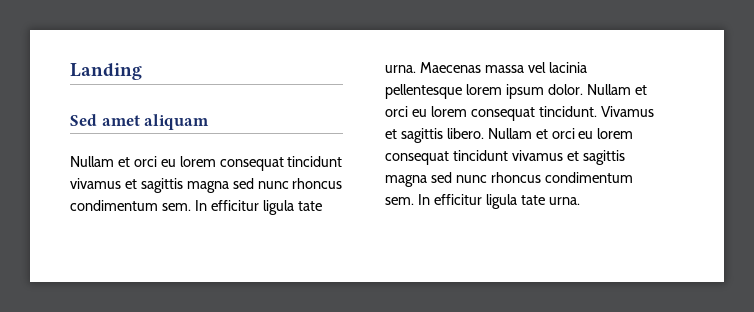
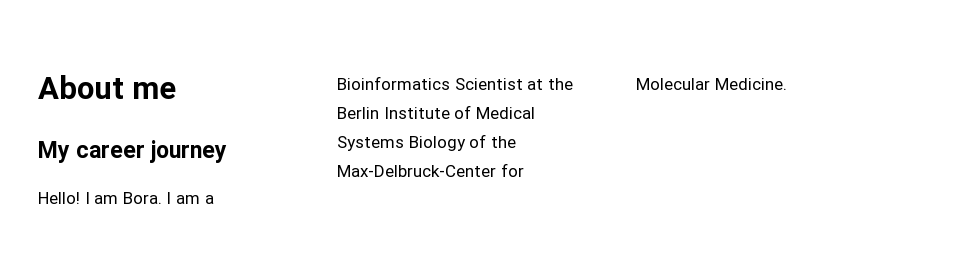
- Landing
- Sed amet aliquam
- Nullam et orci eu lorem consequat tincidunt vivamus et sagittis magna sed nunc rhoncus condimentum sem. In efficitur ligula tate urna. Maecenas massa vel lacinia pellentesque lorem ipsum dolor. Nullam et orci eu lorem consequat tincidunt. Vivamus et sagittis libero. Nullam et orci eu lorem consequat tincidunt vivamus et sagittis magna sed nunc rhoncus condimentum sem. In efficitur ligula tate urna.
+ About me
+ My career journey
+ Hello! I am Bora. I am a Bioinformatics Scientist at the Berlin Institute of Medical Systems Biology of the Max-Delbruck-Center for Molecular Medicine.

